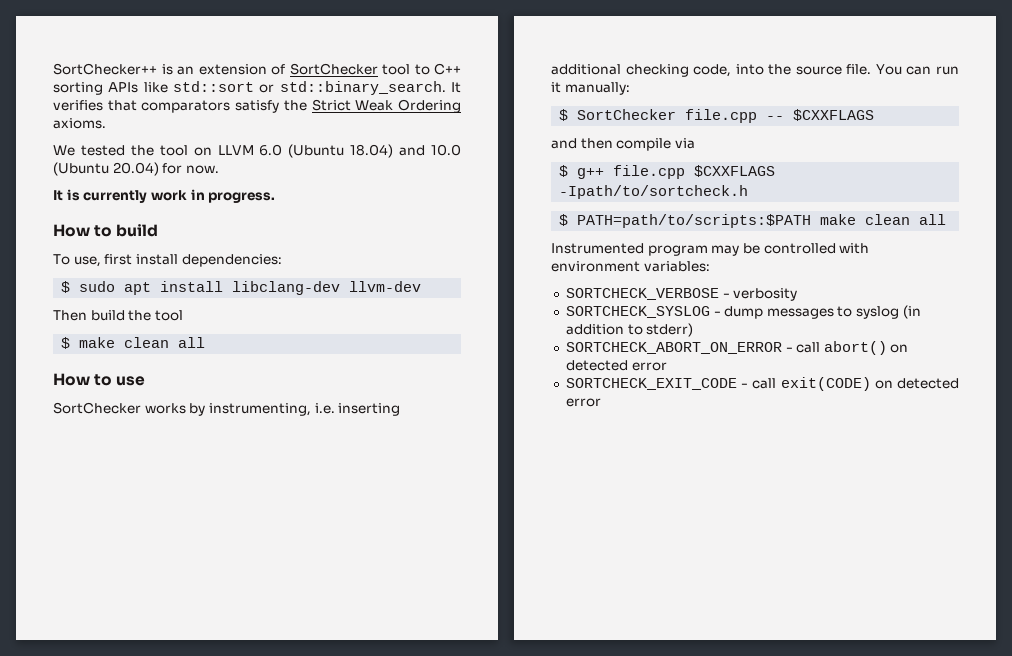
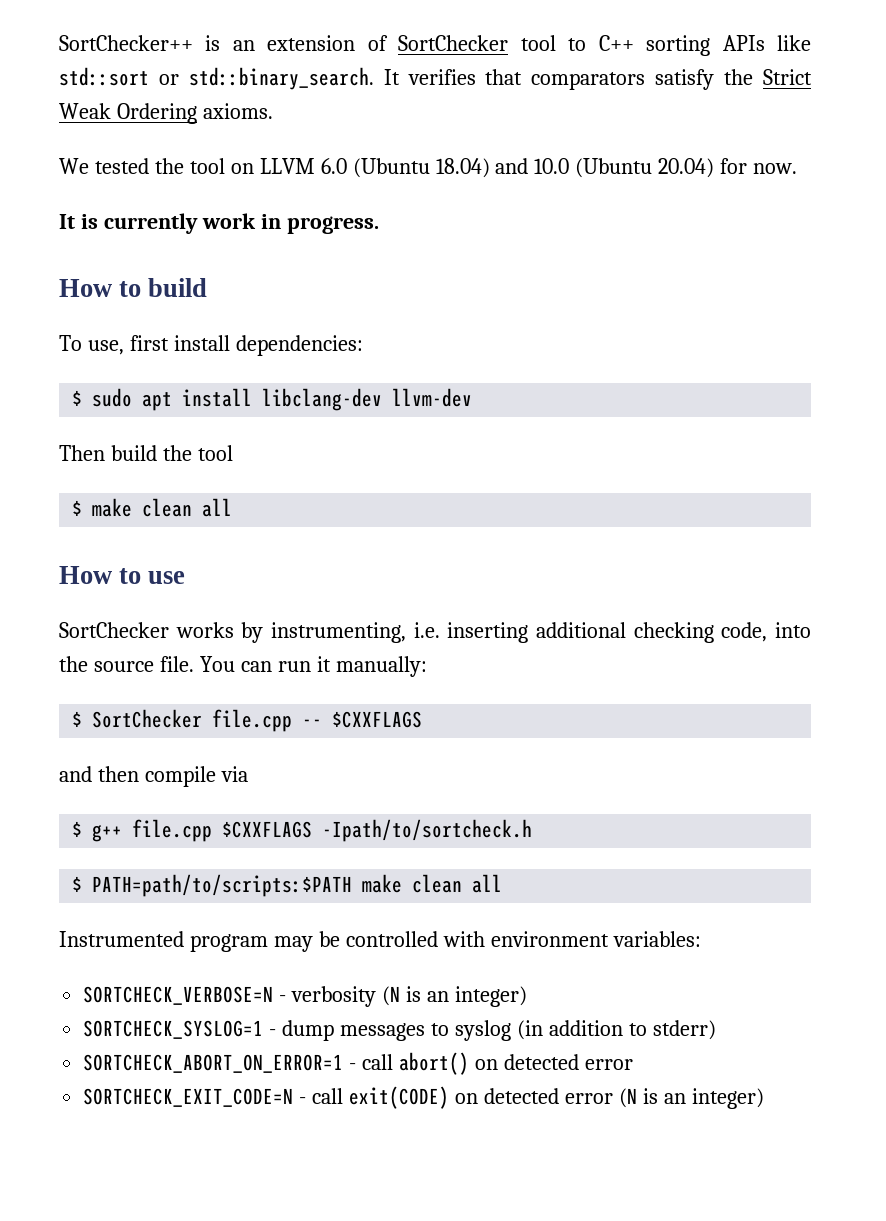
- SORTCHECK_VERBOSE - verbosity
- SORTCHECK_SYSLOG - dump messages to syslog (in addition to stderr)
+ SORTCHECK_VERBOSE=N - verbosity (N is an integer)
+ SORTCHECK_SYSLOG=1 - dump messages to syslog (in addition to stderr)
- SORTCHECK_ABORT_ON_ERROR - call abort() on detected error
+ SORTCHECK_ABORT_ON_ERROR=1 - call abort() on detected error
- SORTCHECK_EXIT_CODE - call exit(CODE) on detected error
+ SORTCHECK_EXIT_CODE=N - call exit(CODE) on detected error (N is an integer)

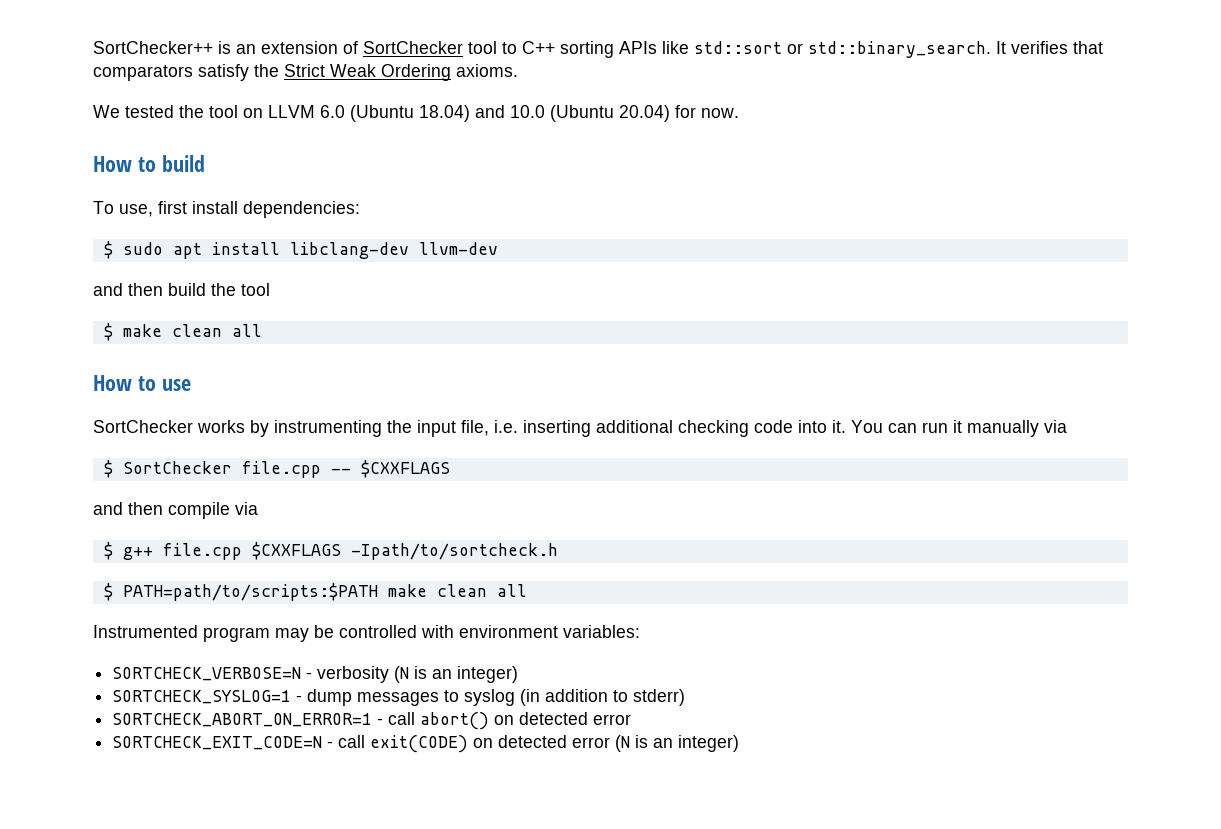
- It is currently work in progress.
- Then build the tool
+ and then build the tool
- SortChecker works by instrumenting, i.e. inserting additional checking code, into the source file.
+ SortChecker works by instrumenting the input file, i.e. inserting additional checking code into it.
- You can run it manually:
+ You can run it manually via

